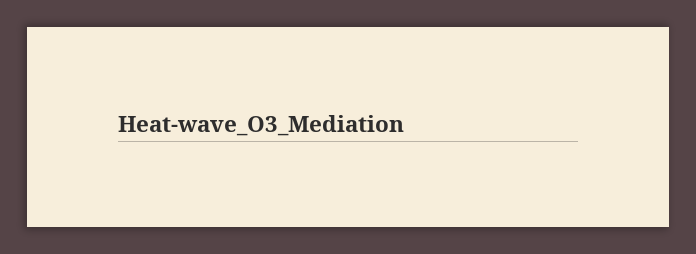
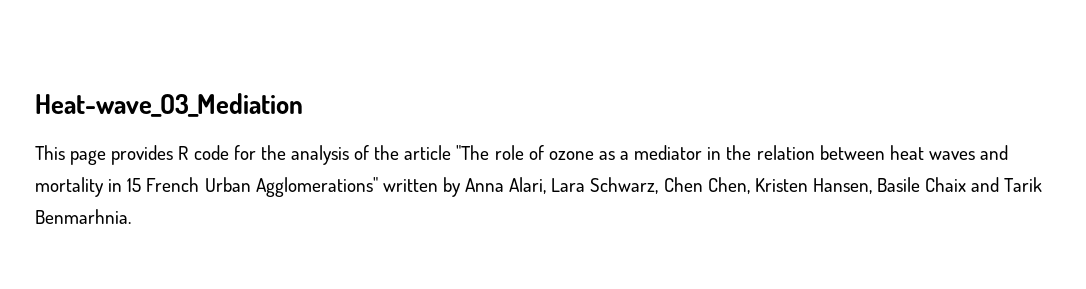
+ This page provides R code for the analysis of the article "The role of ozone as a mediator in the relation between heat waves and mortality in 15 French Urban Agglomerations" written by Anna Alari, Lara Schwarz, Chen Chen, Kristen Hansen, Basile Chaix and Tarik Benmarhnia.

